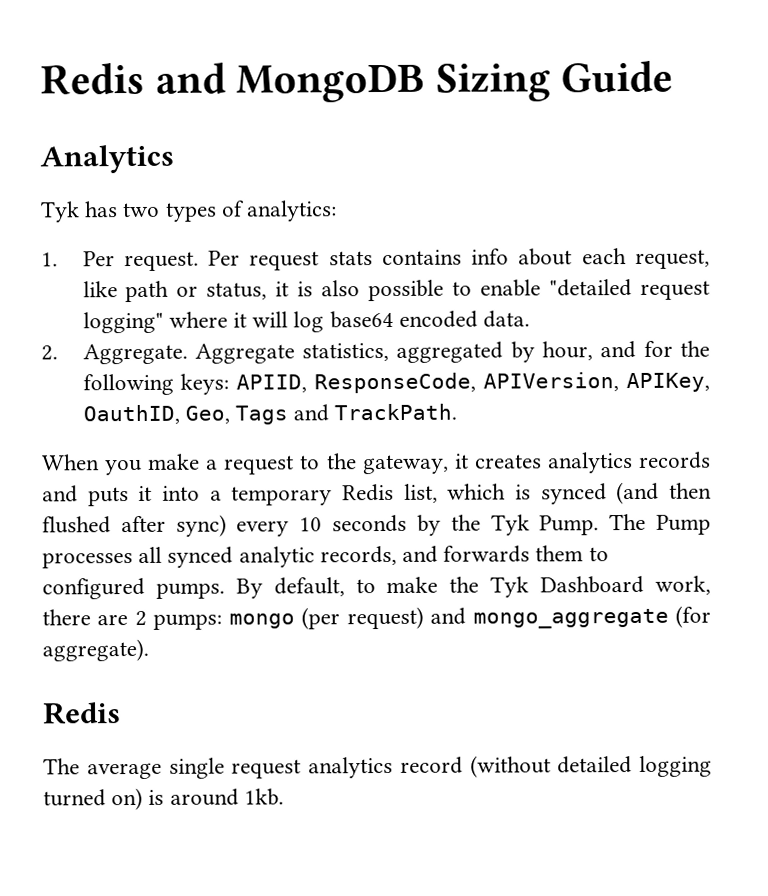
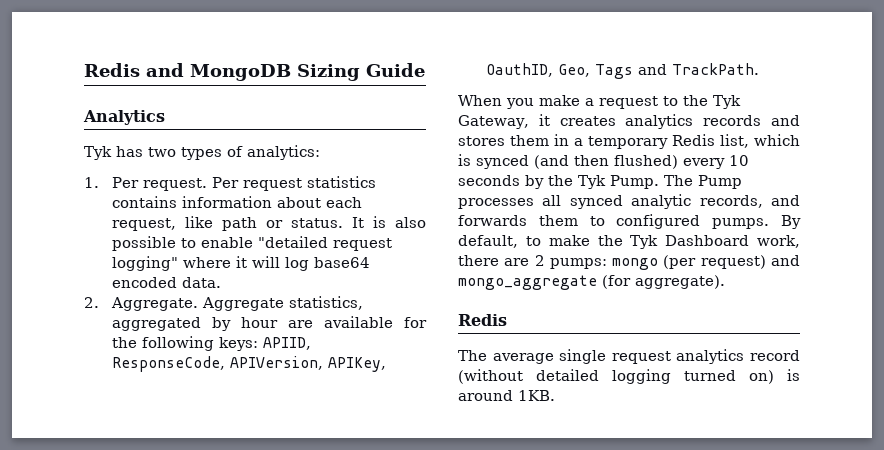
- Per request stats contains info about each request, like path or status, it is also possible to enable "detailed request logging" where it will log base64 encoded data.
+ Per request statistics contains information about each request, like path or status. It is also possible to enable "detailed request logging" where it will log base64 encoded data.
- Aggregate statistics, aggregated by hour, and for the following keys: APIID, ResponseCode, APIVersion, APIKey, OauthID, Geo, Tags and TrackPath.
+ Aggregate statistics, aggregated by hour are available for the following keys: APIID, ResponseCode, APIVersion, APIKey, OauthID, Geo, Tags and TrackPath.
- When you make a request to the gateway, it creates analytics records and puts it into a temporary Redis list, which is synced (and then flushed after sync) every 10 seconds by the Tyk Pump.
+ When you make a request to the Tyk Gateway, it creates analytics records and stores them in a temporary Redis list, which is synced (and then flushed) every 10 seconds by the Tyk Pump.
- The average single request analytics record (without detailed logging turned on) is around 1kb.
+ The average single request analytics record (without detailed logging turned on) is around 1KB.

